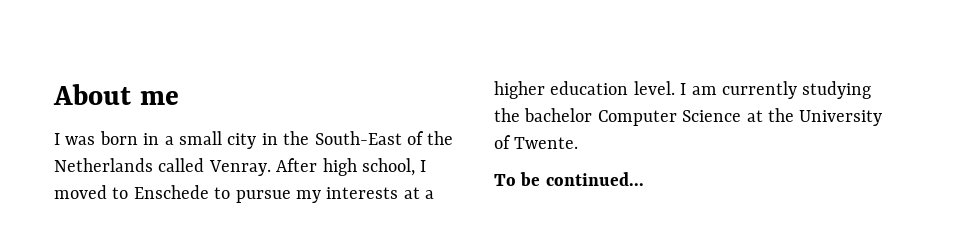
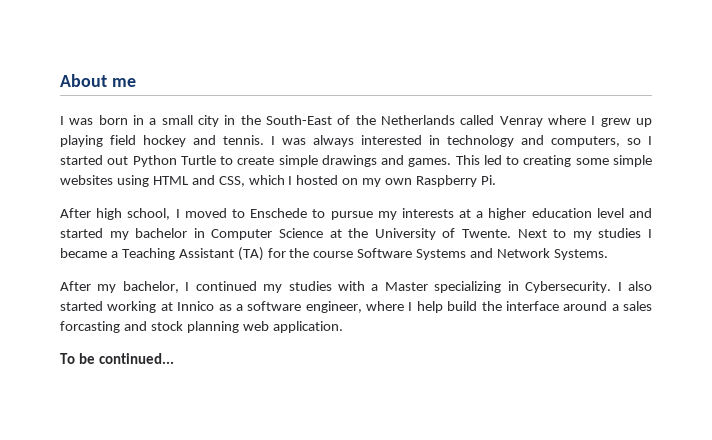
- I was born in a small city in the South-East of the Netherlands called Venray. After high school, I moved to Enschede to pursue my interests at a higher education level. I am currently studying the bachelor Computer Science at the University of Twente.
+ I was born in a small city in the South-East of the Netherlands called Venray where I grew up playing field hockey and tennis. I was always interested in technology and computers, so I started out Python Turtle to create simple drawings and games. This led to creating some simple websites using HTML and CSS, which I hosted on my own Raspberry Pi.
+ After high school, I moved to Enschede to pursue my interests at a higher education level and started my bachelor in Computer Science at the University of Twente. Next to my studies I became a Teaching Assistant (TA) for the course Software Systems and Network Systems.
+ After my bachelor, I continued my studies with a Master specializing in Cybersecurity. I also started working at Innico as a software engineer, where I help build the interface around a sales forcasting and stock planning web application.

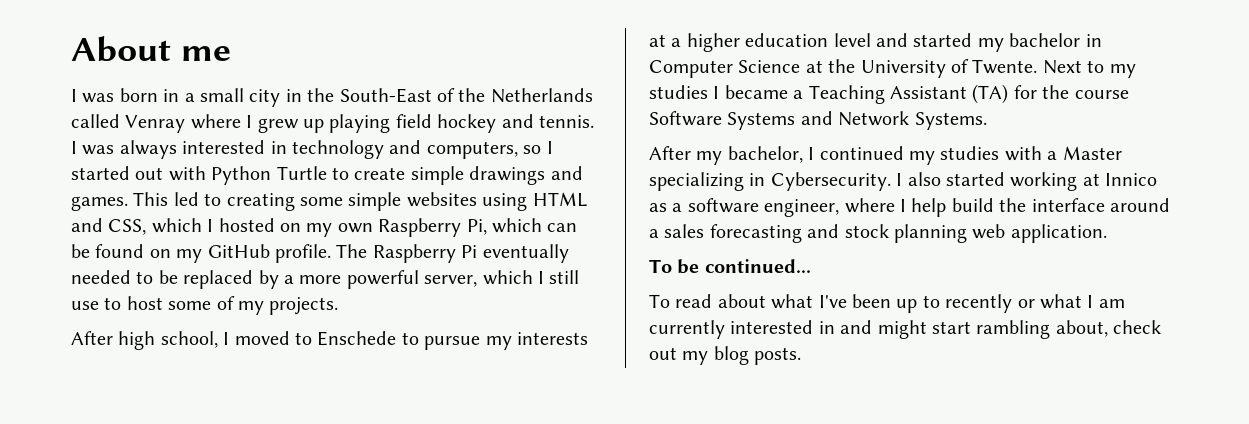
- I was always interested in technology and computers, so I started out Python Turtle to create simple drawings and games.
+ I was always interested in technology and computers, so I started out with Python Turtle to create simple drawings and games.
- This led to creating some simple websites using HTML and CSS, which I hosted on my own Raspberry Pi.
+ This led to creating some simple websites using HTML and CSS, which I hosted on my own Raspberry Pi, which can be found on my GitHub profile. The Raspberry Pi eventually needed to be replaced by a more powerful server, which I still use to host some of my projects.
- I also started working at Innico as a software engineer, where I help build the interface around a sales forcasting and stock planning web application.
+ I also started working at Innico as a software engineer, where I help build the interface around a sales forecasting and stock planning web application.
+ To read about what I've been up to recently or what I am currently interested in and might start rambling about, check out my blog posts.

